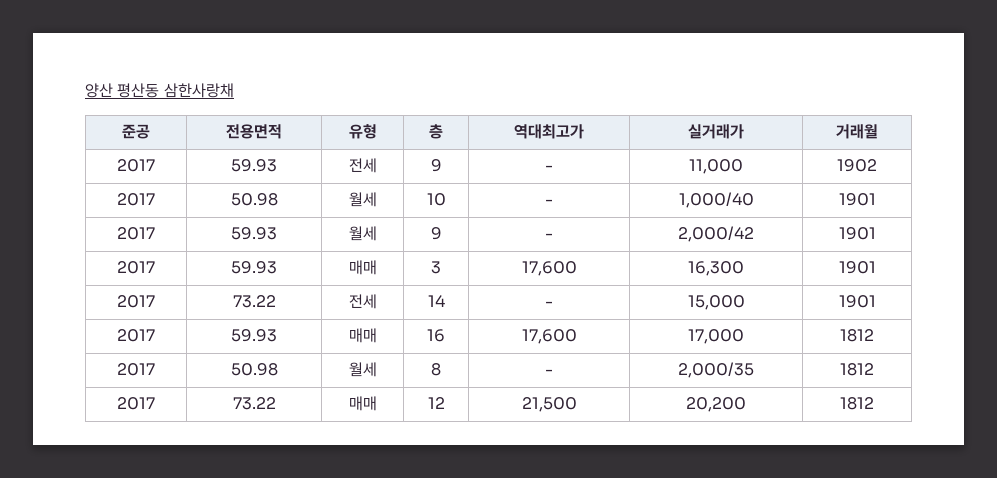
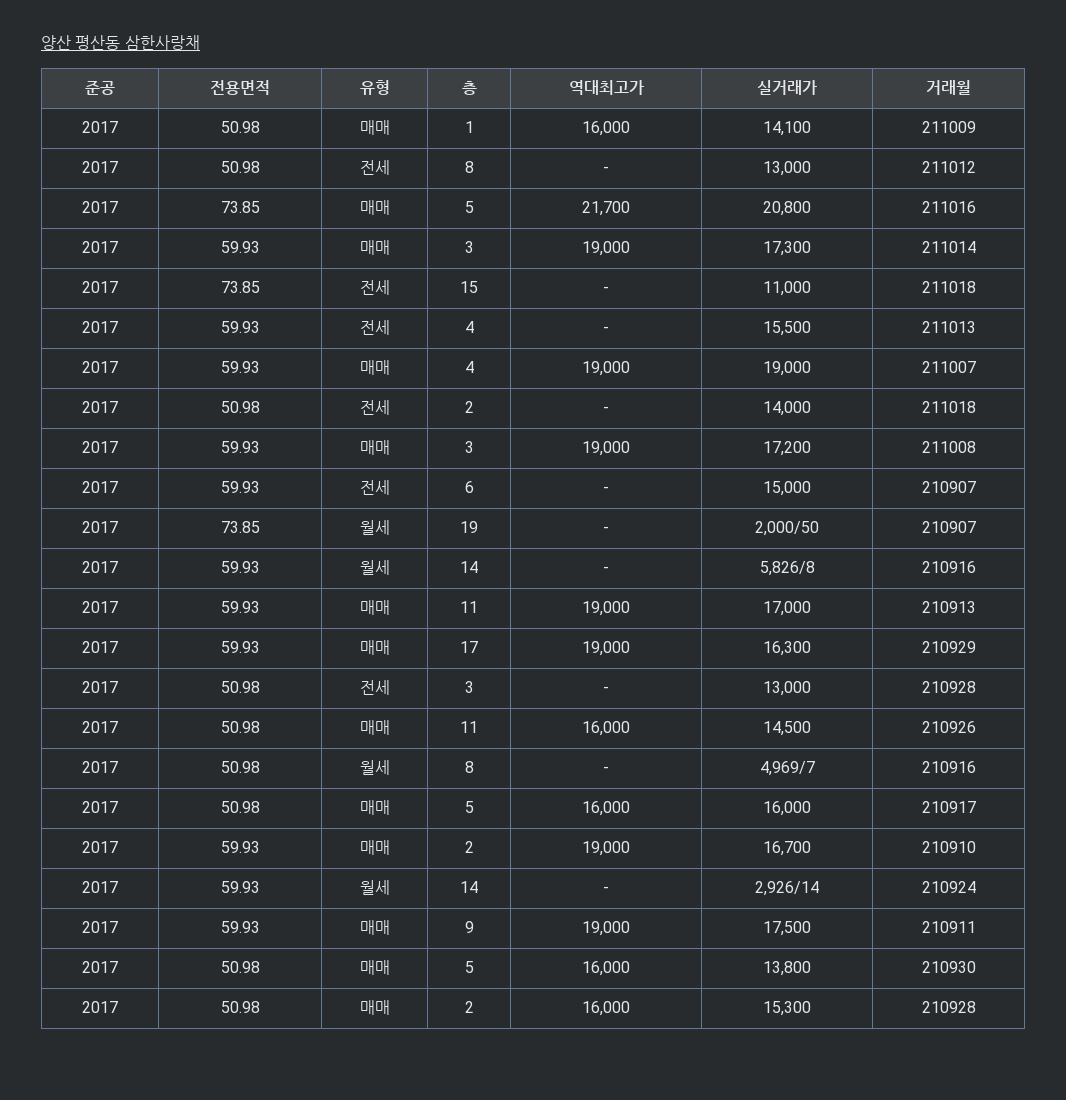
- 2017 | 59.93 | 전세 | 9 | - | 11,000 | 1902
- 2017 | 50.98 | 월세 | 10 | - | 1,000/40 | 1901
- 2017 | 59.93 | 월세 | 9 | - | 2,000/42 | 1901
- 2017 | 59.93 | 매매 | 3 | 17,600 | 16,300 | 1901
- 2017 | 73.22 | 전세 | 14 | - | 15,000 | 1901
- 2017 | 59.93 | 매매 | 16 | 17,600 | 17,000 | 1812
+ 2017 | 50.98 | 매매 | 1 | 16,000 | 14,100 | 211009
+ 2017 | 50.98 | 전세 | 8 | - | 13,000 | 211012
+ 2017 | 73.85 | 매매 | 5 | 21,700 | 20,800 | 211016
+ 2017 | 59.93 | 매매 | 3 | 19,000 | 17,300 | 211014
+ 2017 | 73.85 | 전세 | 15 | - | 11,000 | 211018
+ 2017 | 59.93 | 전세 | 4 | - | 15,500 | 211013
+ 2017 | 59.93 | 매매 | 4 | 19,000 | 19,000 | 211007
+ 2017 | 50.98 | 전세 | 2 | - | 14,000 | 211018
+ 2017 | 59.93 | 매매 | 3 | 19,000 | 17,200 | 211008
+ 2017 | 59.93 | 전세 | 6 | - | 15,000 | 210907
+ 2017 | 73.85 | 월세 | 19 | - | 2,000/50 | 210907
+ 2017 | 59.93 | 월세 | 14 | - | 5,826/8 | 210916
+ 2017 | 59.93 | 매매 | 11 | 19,000 | 17,000 | 210913
+ 2017 | 59.93 | 매매 | 17 | 19,000 | 16,300 | 210929
+ 2017 | 50.98 | 전세 | 3 | - | 13,000 | 210928
+ 2017 | 50.98 | 매매 | 11 | 16,000 | 14,500 | 210926
- 2017 | 50.98 | 월세 | 8 | - | 2,000/35 | 1812
- 2017 | 73.22 | 매매 | 12 | 21,500 | 20,200 | 1812
+ 2017 | 50.98 | 월세 | 8 | - | 4,969/7 | 210916
+ 2017 | 50.98 | 매매 | 5 | 16,000 | 16,000 | 210917
+ 2017 | 59.93 | 매매 | 2 | 19,000 | 16,700 | 210910
+ 2017 | 59.93 | 월세 | 14 | - | 2,926/14 | 210924
+ 2017 | 59.93 | 매매 | 9 | 19,000 | 17,500 | 210911
+ 2017 | 50.98 | 매매 | 5 | 16,000 | 13,800 | 210930
+ 2017 | 50.98 | 매매 | 2 | 16,000 | 15,300 | 210928

